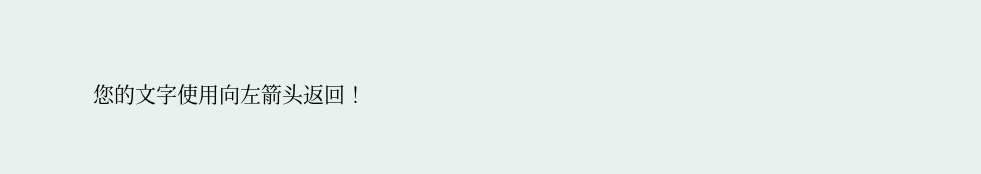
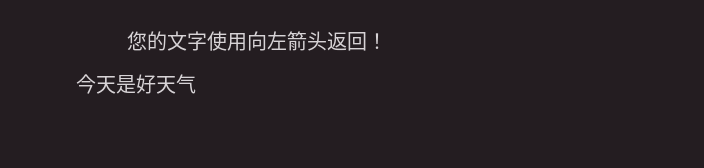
+ 今天是好天气

